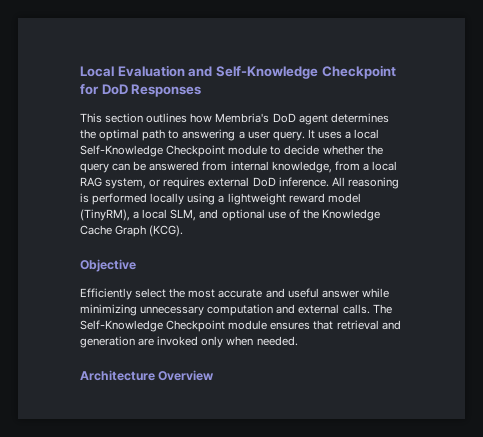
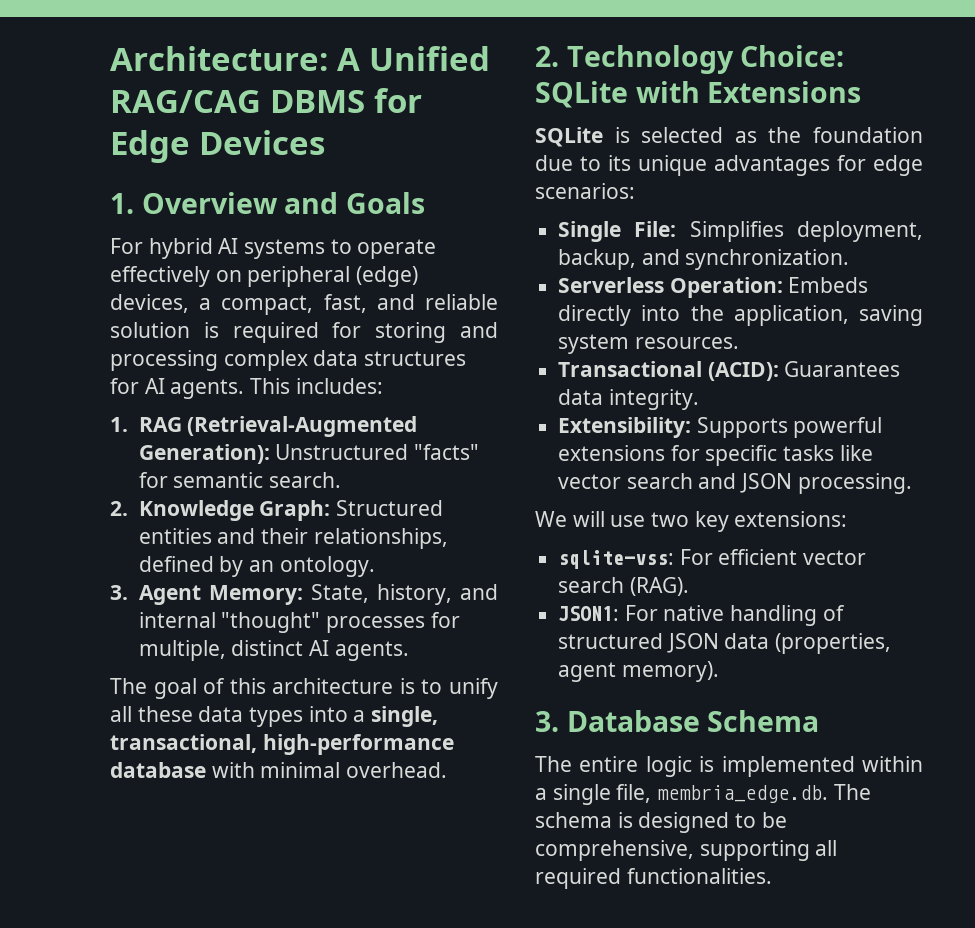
- Local Evaluation and Self-Knowledge Checkpoint for DoD Responses
- This section outlines how Membria's DoD agent determines the optimal path to answering a user query. It uses a local Self-Knowledge Checkpoint module to decide whether the query can be answered from internal knowledge, from a local RAG system, or requires external DoD inference. All reasoning is performed locally using a lightweight reward model (TinyRM), a local SLM, and optional use of the Knowledge Cache Graph (KCG).
- Objective
- Efficiently select the most accurate and useful answer while minimizing unnecessary computation and external calls. The Self-Knowledge Checkpoint module ensures that retrieval and generation are invoked only when needed.
- Architecture Overview
+ Architecture: A Unified RAG/CAG DBMS for Edge Devices
+ 1. Overview and Goals
+ For hybrid AI systems to operate effectively on peripheral (edge) devices, a compact, fast, and reliable solution is required for storing and processing complex data structures for AI agents. This includes:
+ 1. RAG (Retrieval-Augmented Generation): Unstructured "facts" for semantic search.
+ 2. Knowledge Graph: Structured entities and their relationships, defined by an ontology.
+ 3. Agent Memory: State, history, and internal "thought" processes for multiple, distinct AI agents.
+ The goal of this architecture is to unify all these data types into a single, transactional, high-performance database with minimal overhead.
+ 2. Technology Choice: SQLite with Extensions
+ SQLite is selected as the foundation due to its unique advantages for edge scenarios:
+ Single File: Simplifies deployment, backup, and synchronization.
+ Serverless Operation: Embeds directly into the application, saving system resources.
+ Transactional (ACID): Guarantees data integrity.
+ Extensibility: Supports powerful extensions for specific tasks like vector search and JSON processing.
+ We will use two key extensions:
+ sqlite-vss: For efficient vector search (RAG).
+ JSON1: For native handling of structured JSON data (properties, agent memory).
+ 3. Database Schema
+ The entire logic is implemented within a single file, membria_edge.db. The schema is designed to be comprehensive, supporting all required functionalities.

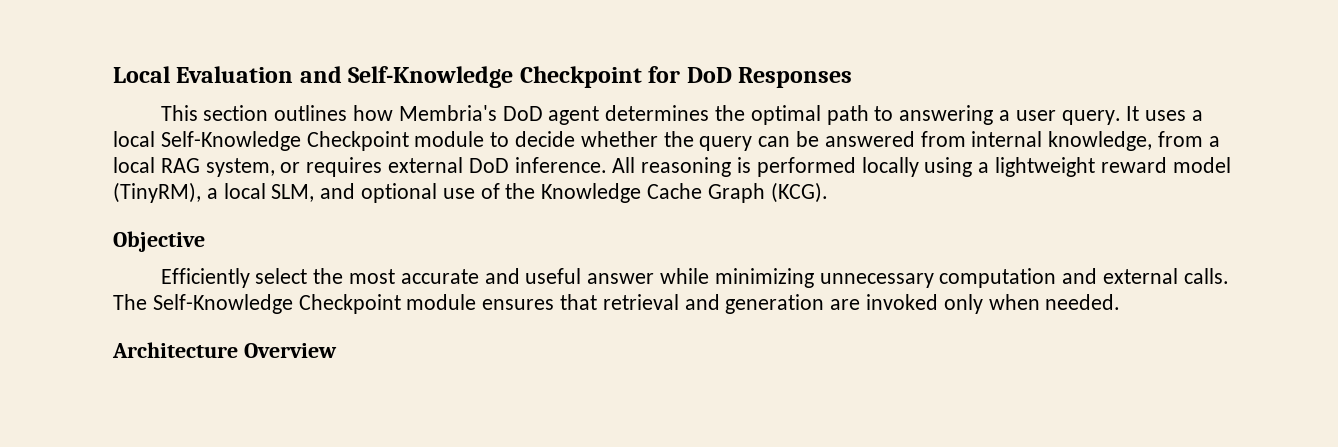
- Architecture: A Unified RAG/CAG DBMS for Edge Devices
- 1. Overview and Goals
- For hybrid AI systems to operate effectively on peripheral (edge) devices, a compact, fast, and reliable solution is required for storing and processing complex data structures for AI agents. This includes:
- 1. RAG (Retrieval-Augmented Generation): Unstructured "facts" for semantic search.
- 2. Knowledge Graph: Structured entities and their relationships, defined by an ontology.
- 3. Agent Memory: State, history, and internal "thought" processes for multiple, distinct AI agents.
- The goal of this architecture is to unify all these data types into a single, transactional, high-performance database with minimal overhead.
- 2. Technology Choice: SQLite with Extensions
- SQLite is selected as the foundation due to its unique advantages for edge scenarios:
- Single File: Simplifies deployment, backup, and synchronization.
- Serverless Operation: Embeds directly into the application, saving system resources.
- Transactional (ACID): Guarantees data integrity.
- Extensibility: Supports powerful extensions for specific tasks like vector search and JSON processing.
- We will use two key extensions:
- sqlite-vss: For efficient vector search (RAG).
- JSON1: For native handling of structured JSON data (properties, agent memory).
- 3. Database Schema
- The entire logic is implemented within a single file, membria_edge.db. The schema is designed to be comprehensive, supporting all required functionalities.
+ Local Evaluation and Self-Knowledge Checkpoint for DoD Responses
+ This section outlines how Membria's DoD agent determines the optimal path to answering a user query. It uses a local Self-Knowledge Checkpoint module to decide whether the query can be answered from internal knowledge, from a local RAG system, or requires external DoD inference. All reasoning is performed locally using a lightweight reward model (TinyRM), a local SLM, and optional use of the Knowledge Cache Graph (KCG).
+ Objective
+ Efficiently select the most accurate and useful answer while minimizing unnecessary computation and external calls. The Self-Knowledge Checkpoint module ensures that retrieval and generation are invoked only when needed.
+ Architecture Overview

